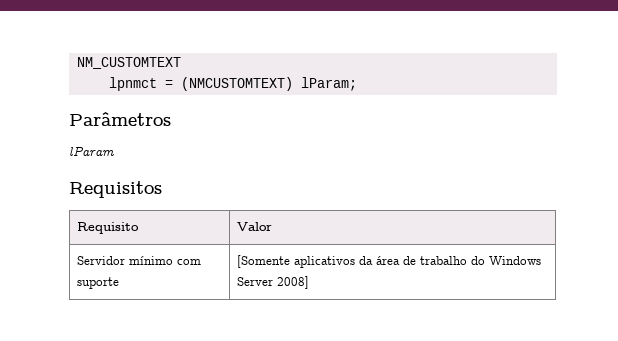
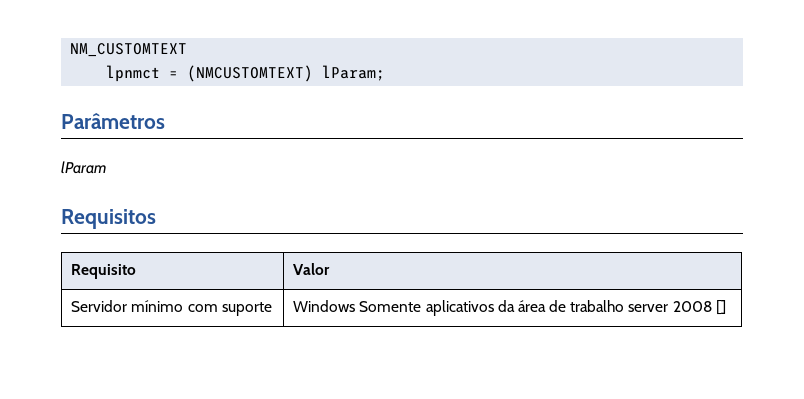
- Servidor mínimo com suporte | [Somente aplicativos da área de trabalho do Windows Server 2008]
+ Servidor mínimo com suporte | Windows Somente aplicativos da área de trabalho server 2008 []

